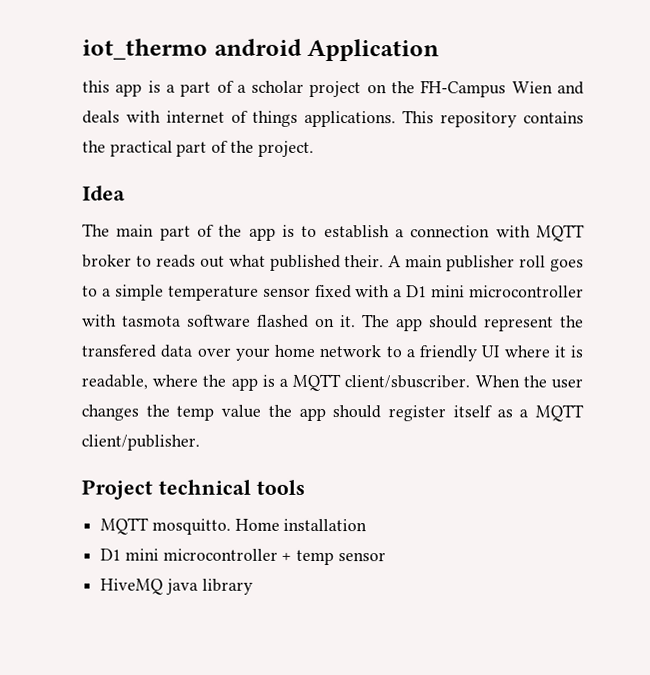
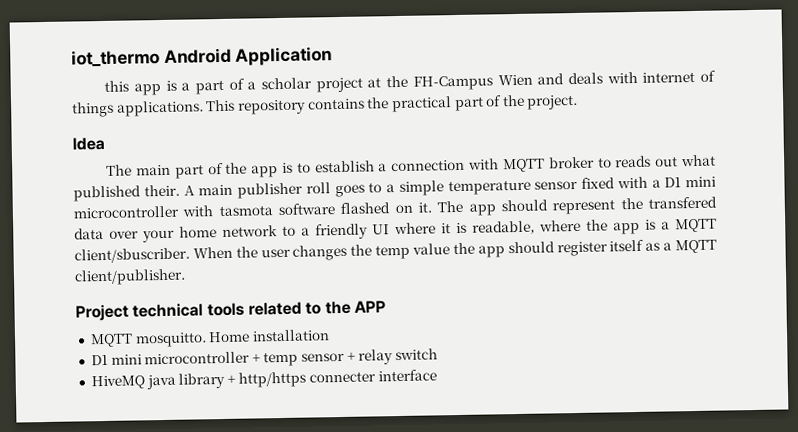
- iot_thermo android Application
+ iot_thermo Android Application
- this app is a part of a scholar project on the FH-Campus Wien and deals with internet of things applications.
+ this app is a part of a scholar project at the FH-Campus Wien and deals with internet of things applications.
- Project technical tools
+ Project technical tools related to the APP
- D1 mini microcontroller + temp sensor
+ D1 mini microcontroller + temp sensor + relay switch
- HiveMQ java library
+ HiveMQ java library + http/https connecter interface

